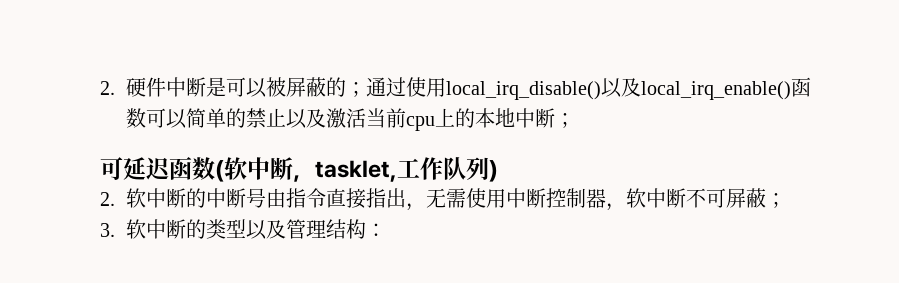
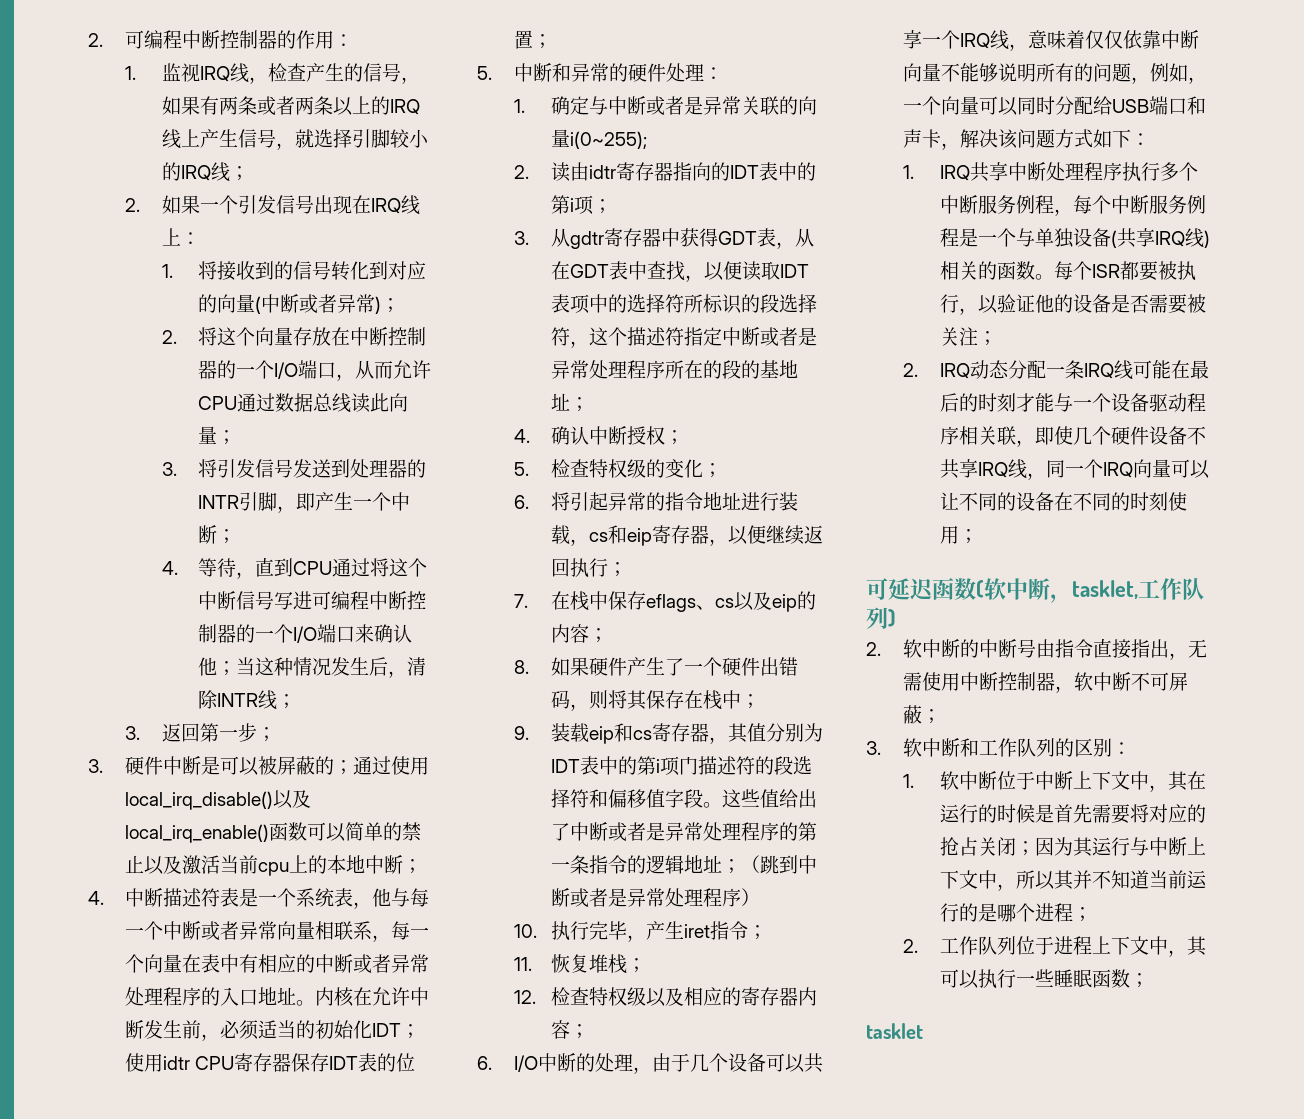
- 2.硬件中断是可以被屏蔽的；通过使用local_irq_disable()以及local_irq_enable()函数可以简单的禁止以及激活当前cpu上的本地中断；
+ 2.可编程中断控制器的作用：
+ 1.监视IRQ线，检查产生的信号，如果有两条或者两条以上的IRQ线上产生信号，就选择引脚较小的IRQ线；
+ 2.如果一个引发信号出现在IRQ线上：
+ 1.将接收到的信号转化到对应的向量(中断或者异常)；
+ 2.将这个向量存放在中断控制器的一个I/O端口，从而允许CPU通过数据总线读此向量；
+ 3.将引发信号发送到处理器的INTR引脚，即产生一个中断；
+ 4.等待，直到CPU通过将这个中断信号写进可编程中断控制器的一个I/O端口来确认他；当这种情况发生后，清除INTR线；
+ 3.返回第一步；
+ 3.硬件中断是可以被屏蔽的；通过使用local_irq_disable()以及local_irq_enable()函数可以简单的禁止以及激活当前cpu上的本地中断；
+ 4.中断描述符表是一个系统表，他与每一个中断或者异常向量相联系，每一个向量在表中有相应的中断或者异常处理程序的入口地址。内核在允许中断发生前，必须适当的初始化IDT；使用idtr CPU寄存器保存IDT表的位置；
+ 5.中断和异常的硬件处理：
+ 1.确定与中断或者是异常关联的向量i(0~255);
+ 2.读由idtr寄存器指向的IDT表中的第i项；
+ 3.从gdtr寄存器中获得GDT表，从在GDT表中查找，以便读取IDT表项中的选择符所标识的段选择符，这个描述符指定中断或者是异常处理程序所在的段的基地址；
+ 4.确认中断授权；
+ 5.检查特权级的变化；
+ 6.将引起异常的指令地址进行装载，cs和eip寄存器，以便继续返回执行；
+ 7.在栈中保存eflags、cs以及eip的内容；
+ 8.如果硬件产生了一个硬件出错码，则将其保存在栈中；
+ 9.装载eip和cs寄存器，其值分别为IDT表中的第i项门描述符的段选择符和偏移值字段。这些值给出了中断或者是异常处理程序的第一条指令的逻辑地址；（跳到中断或者是异常处理程序）
+ 10.执行完毕，产生iret指令；
+ 11.恢复堆栈；
+ 12.检查特权级以及相应的寄存器内容；
+ 6. I/O中断的处理，由于几个设备可以共享一个IRQ线，意味着仅仅依靠中断向量不能够说明所有的问题，例如，一个向量可以同时分配给USB端口和声卡，解决该问题方式如下：
+ 1. IRQ共享中断处理程序执行多个中断服务例程，每个中断服务例程是一个与单独设备(共享IRQ线)相关的函数。每个ISR都要被执行，以验证他的设备是否需要被关注；
+ 2. IRQ动态分配一条IRQ线可能在最后的时刻才能与一个设备驱动程序相关联，即使几个硬件设备不共享IRQ线，同一个IRQ向量可以让不同的设备在不同的时刻使用；
- 3.软中断的类型以及管理结构：
+ 3.软中断和工作队列的区别：
+ 1.软中断位于中断上下文中，其在运行的时候是首先需要将对应的抢占关闭；因为其运行与中断上下文中，所以其并不知道当前运行的是哪个进程；
+ 2.工作队列位于进程上下文中，其可以执行一些睡眠函数；
+ tasklet

